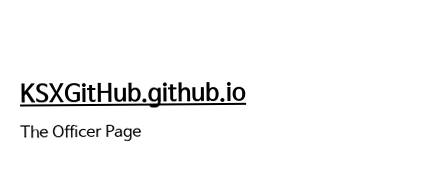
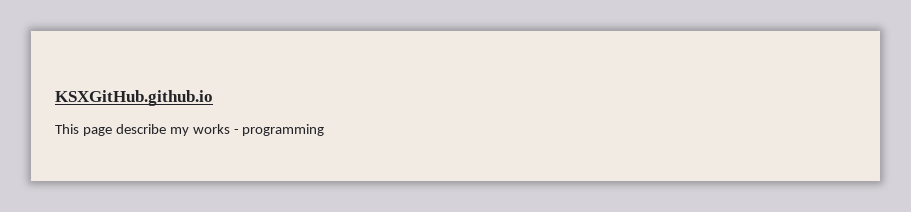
- The Officer Page
+ This page describe my works - programming

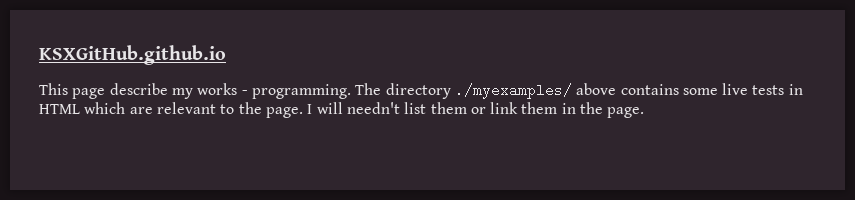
- This page describe my works - programming
+ This page describe my works - programming. The directory ./myexamples/ above contains some live tests in HTML which are relevant to the page. I will needn't list them or link them in the page.

